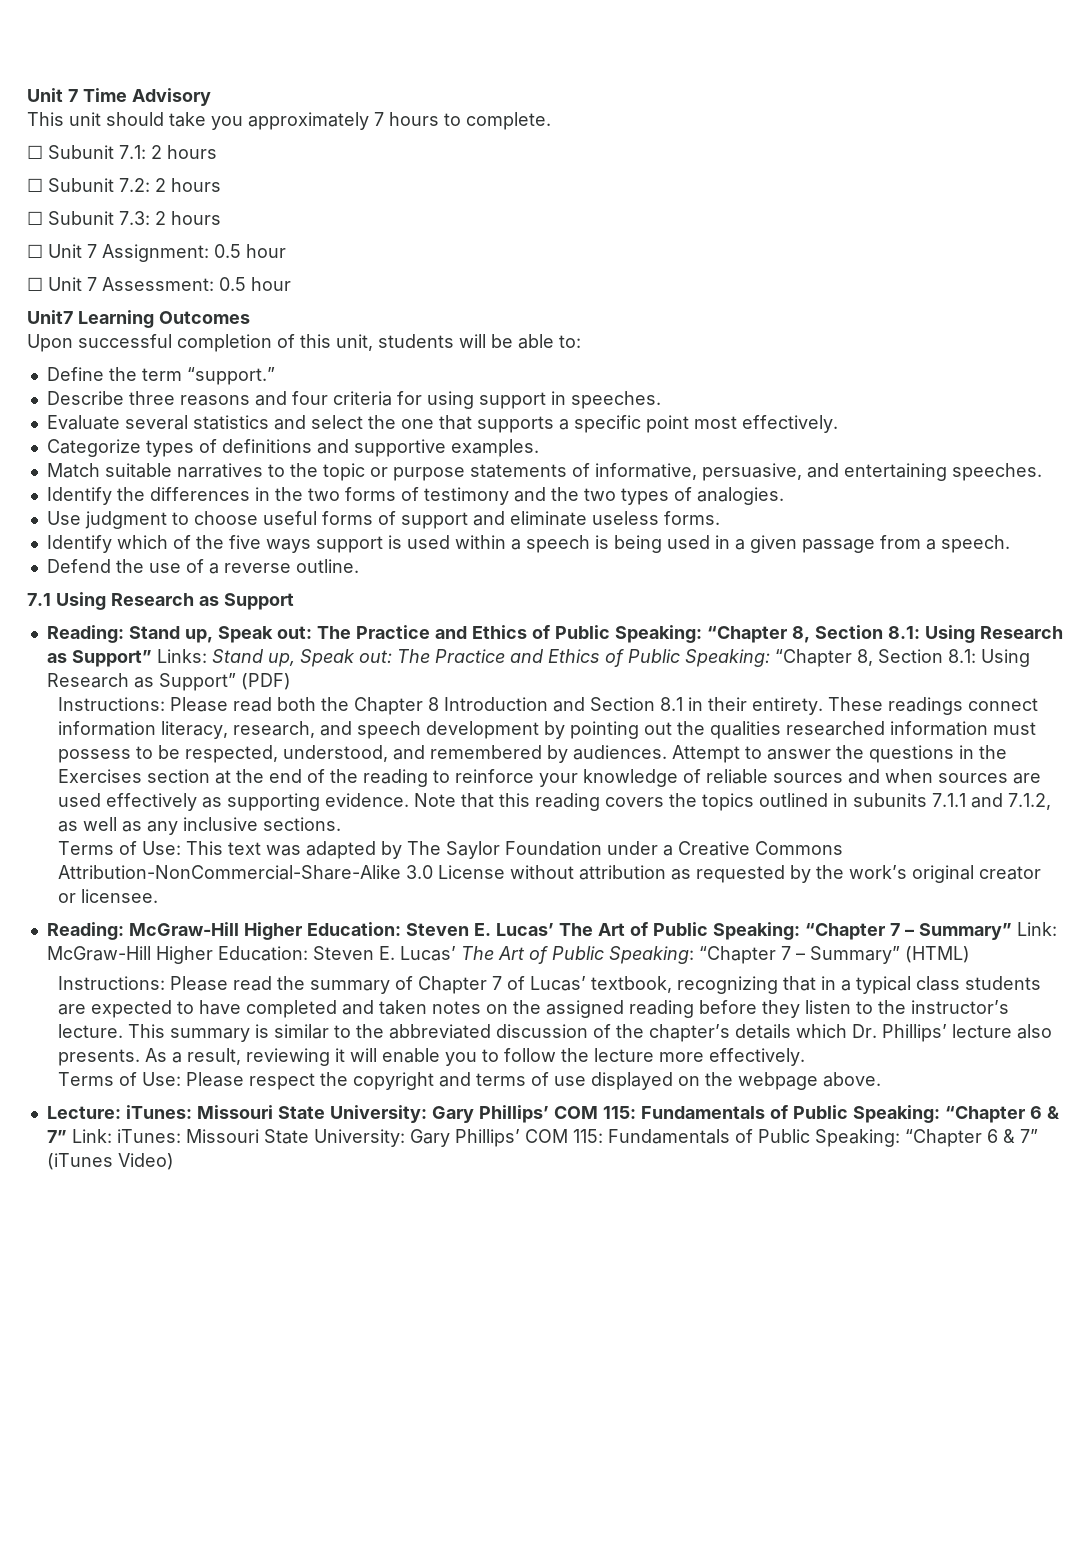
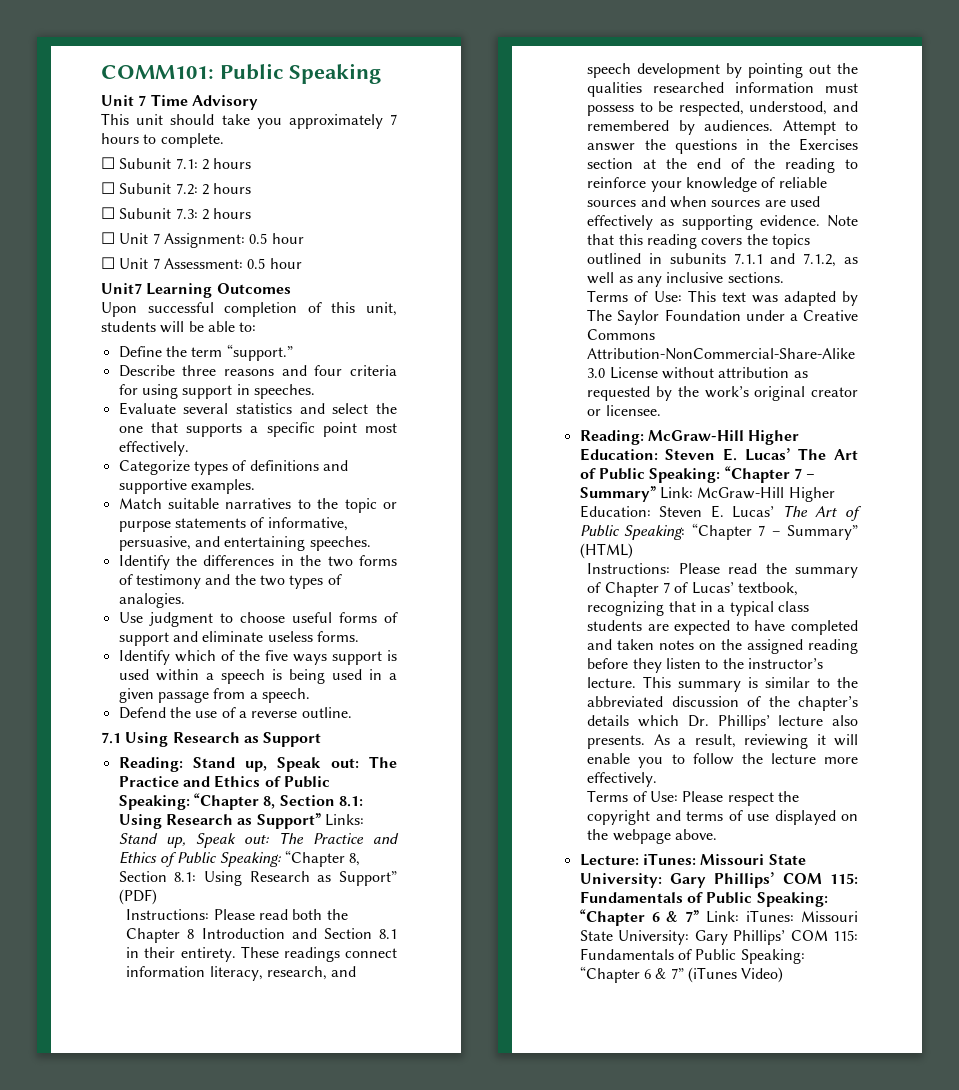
+ COMM101: Public Speaking

